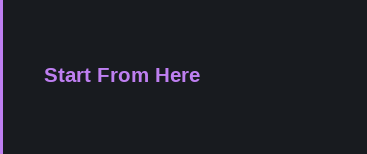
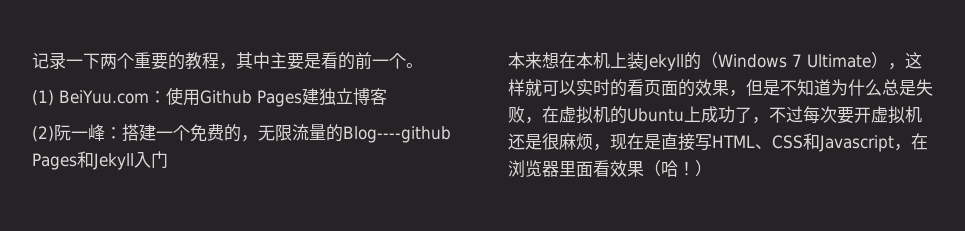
- Start From Here
+ 记录一下两个重要的教程，其中主要是看的前一个。
+ (1) BeiYuu.com：使用Github Pages建独立博客
+ (2)阮一峰：搭建一个免费的，无限流量的Blog----github Pages和Jekyll入门
+ 本来想在本机上装Jekyll的（Windows 7 Ultimate），这样就可以实时的看页面的效果，但是不知道为什么总是失败，在虚拟机的Ubuntu上成功了，不过每次要开虚拟机还是很麻烦，现在是直接写HTML、CSS和Javascript，在浏览器里面看效果（哈！）

